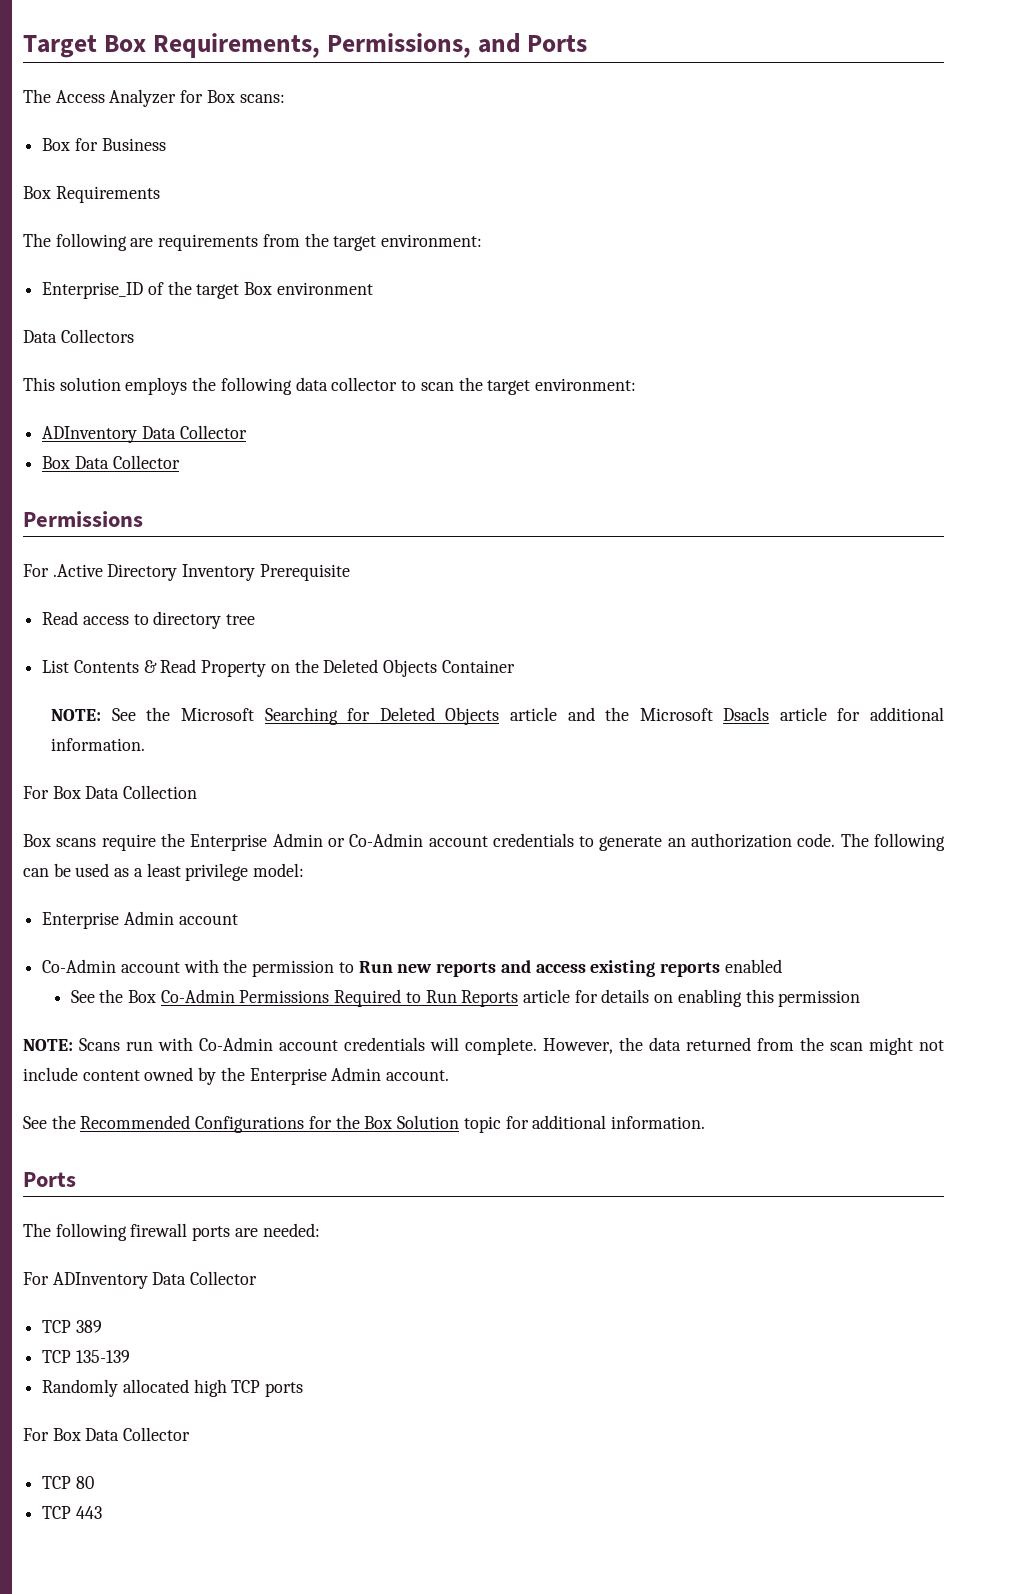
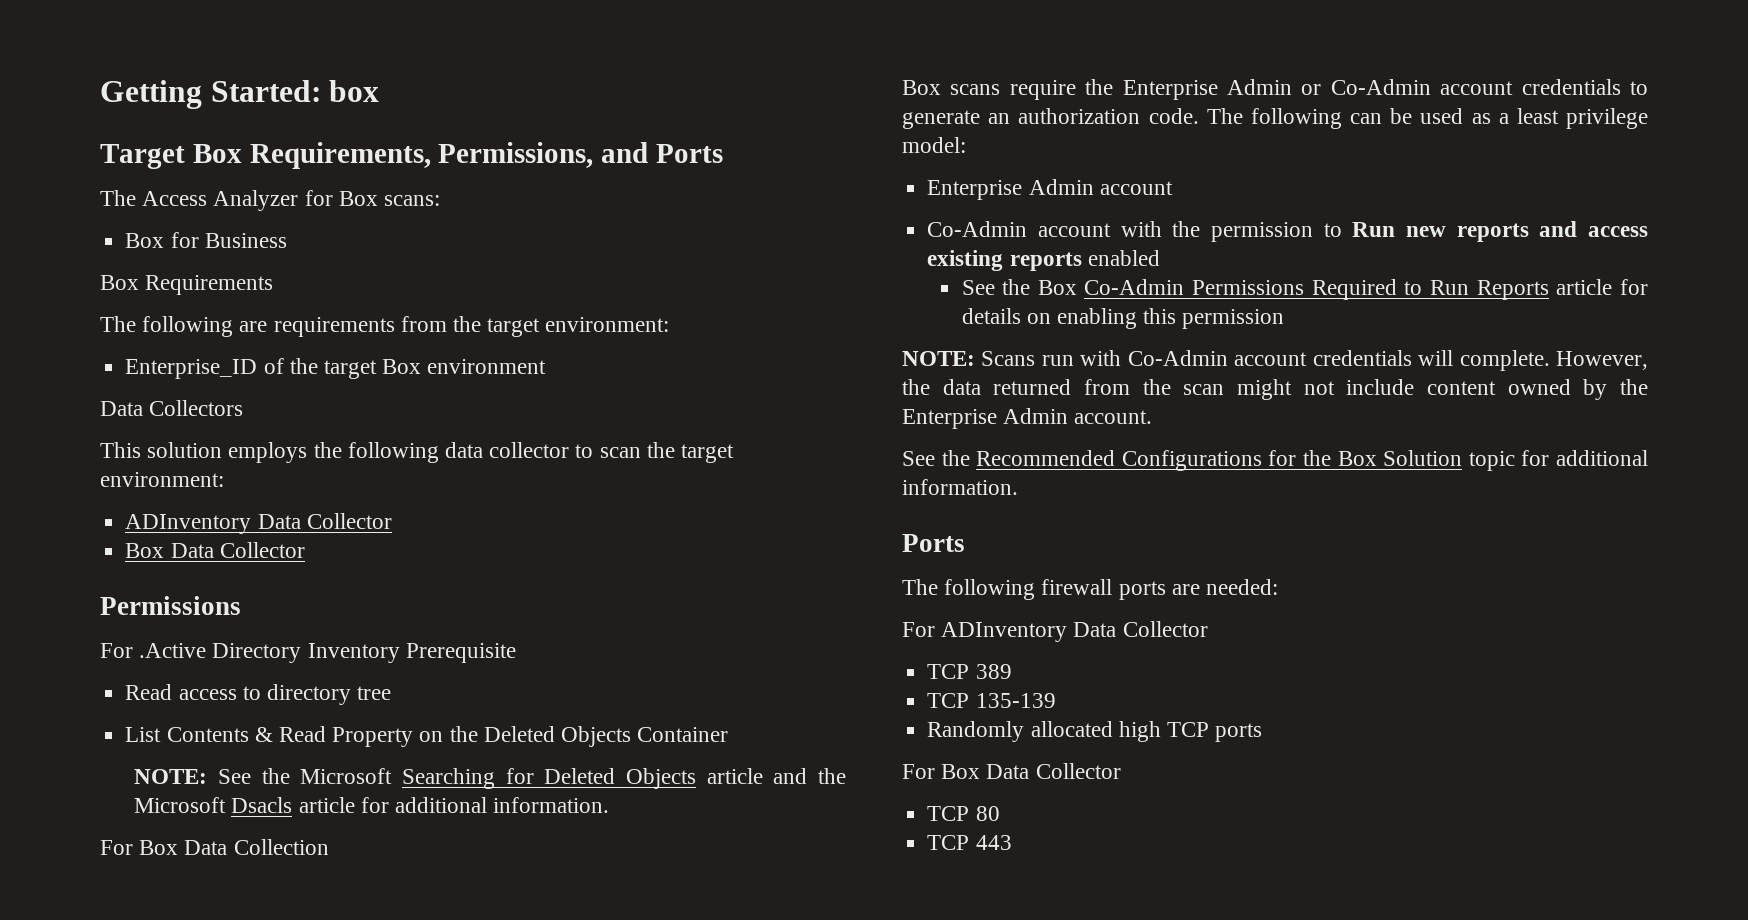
+ Getting Started: box

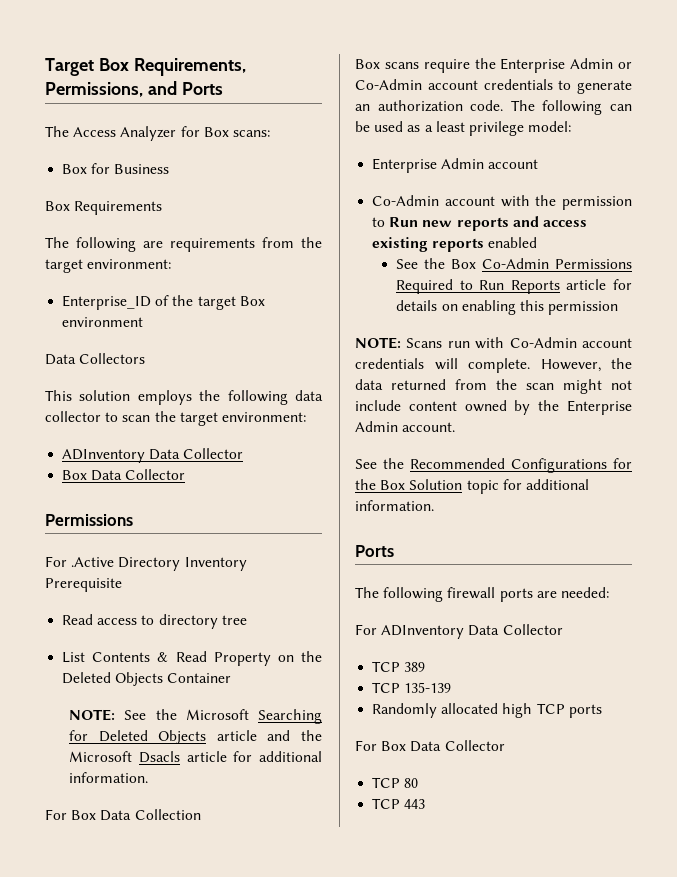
- Getting Started: box

